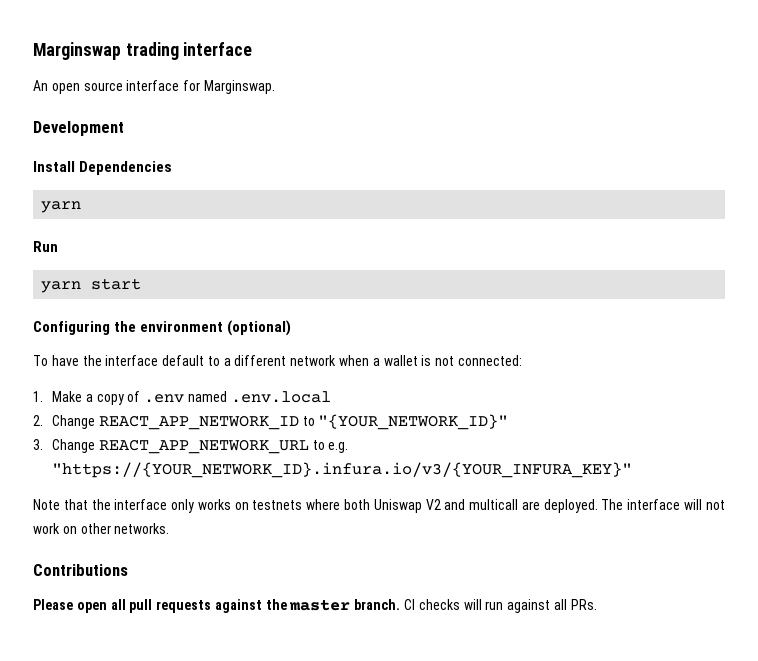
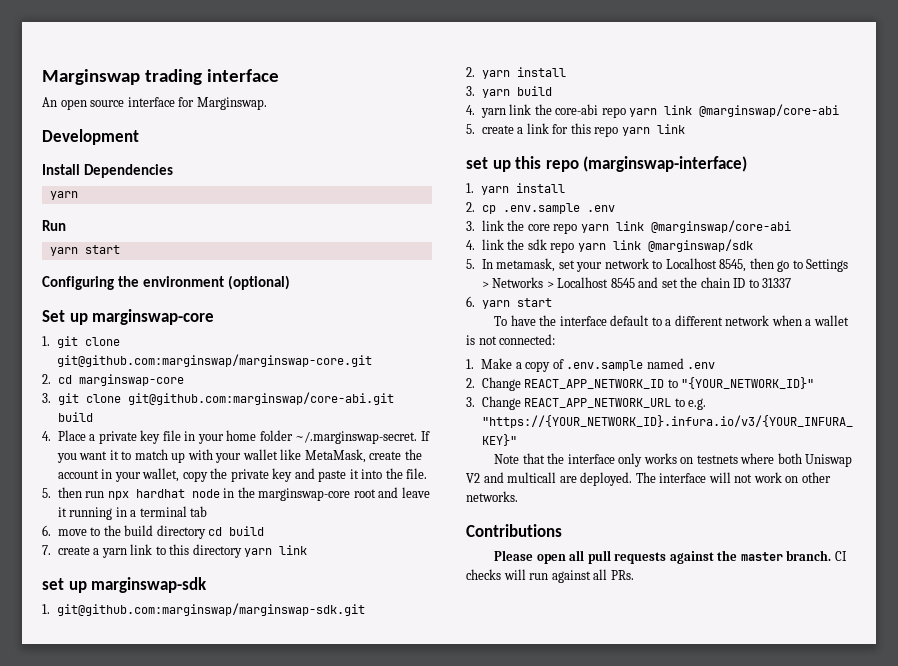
+ Set up marginswap-core
+ 1. git clone git@github.com:marginswap/marginswap-core.git
+ 2. cd marginswap-core
+ 3. git clone git@github.com:marginswap/core-abi.git build
+ 4. Place a private key file in your home folder ~/.marginswap-secret. If you want it to match up with your wallet like MetaMask, create the account in your wallet, copy the private key and paste it into the file.
+ 5. then run npx hardhat node in the marginswap-core root and leave it running in a terminal tab
+ 6. move to the build directory cd build
+ 7. create a yarn link to this directory yarn link
+ set up marginswap-sdk
+ 1. git@github.com:marginswap/marginswap-sdk.git
+ 2. yarn install
+ 3. yarn build
+ 4. yarn link the core-abi repo yarn link @marginswap/core-abi
+ 5. create a link for this repo yarn link
+ set up this repo (marginswap-interface)
+ 1. yarn install
+ 2. cp .env.sample .env
+ 3. link the core repo yarn link @marginswap/core-abi
+ 4. link the sdk repo yarn link @marginswap/sdk
+ 5. In metamask, set your network to Localhost 8545, then go to Settings > Networks > Localhost 8545 and set the chain ID to 31337
+ 6. yarn start
- 1. Make a copy of .env named .env.local
+ 1. Make a copy of .env.sample named .env

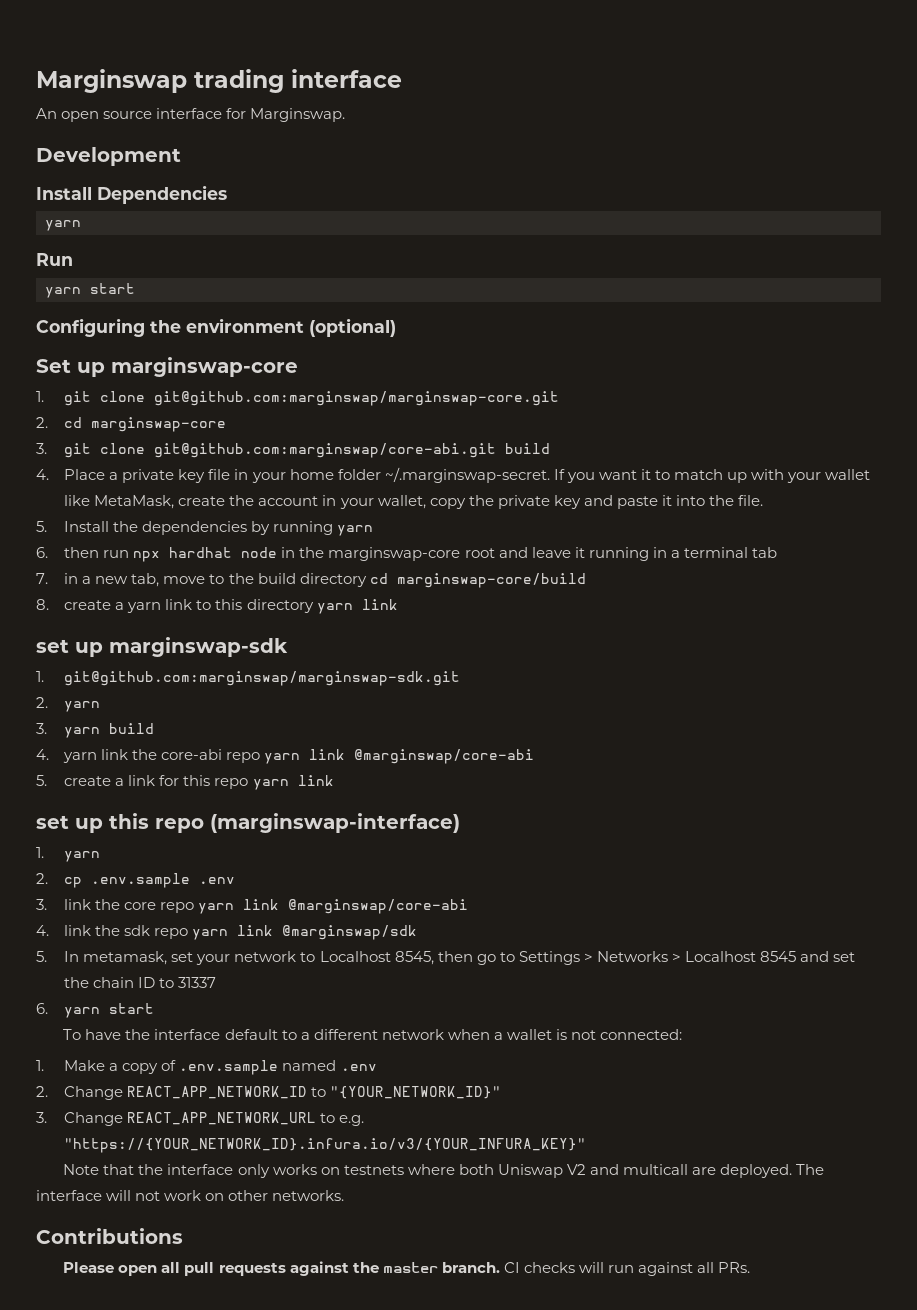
- 5. then run npx hardhat node in the marginswap-core root and leave it running in a terminal tab
+ 5. Install the dependencies by running yarn
+ 6. then run npx hardhat node in the marginswap-core root and leave it running in a terminal tab
- 6. move to the build directory cd build
- 7. create a yarn link to this directory yarn link
+ 7. in a new tab, move to the build directory cd marginswap-core/build
+ 8. create a yarn link to this directory yarn link
- 2. yarn install
+ 2. yarn
- 1. yarn install
+ 1. yarn

